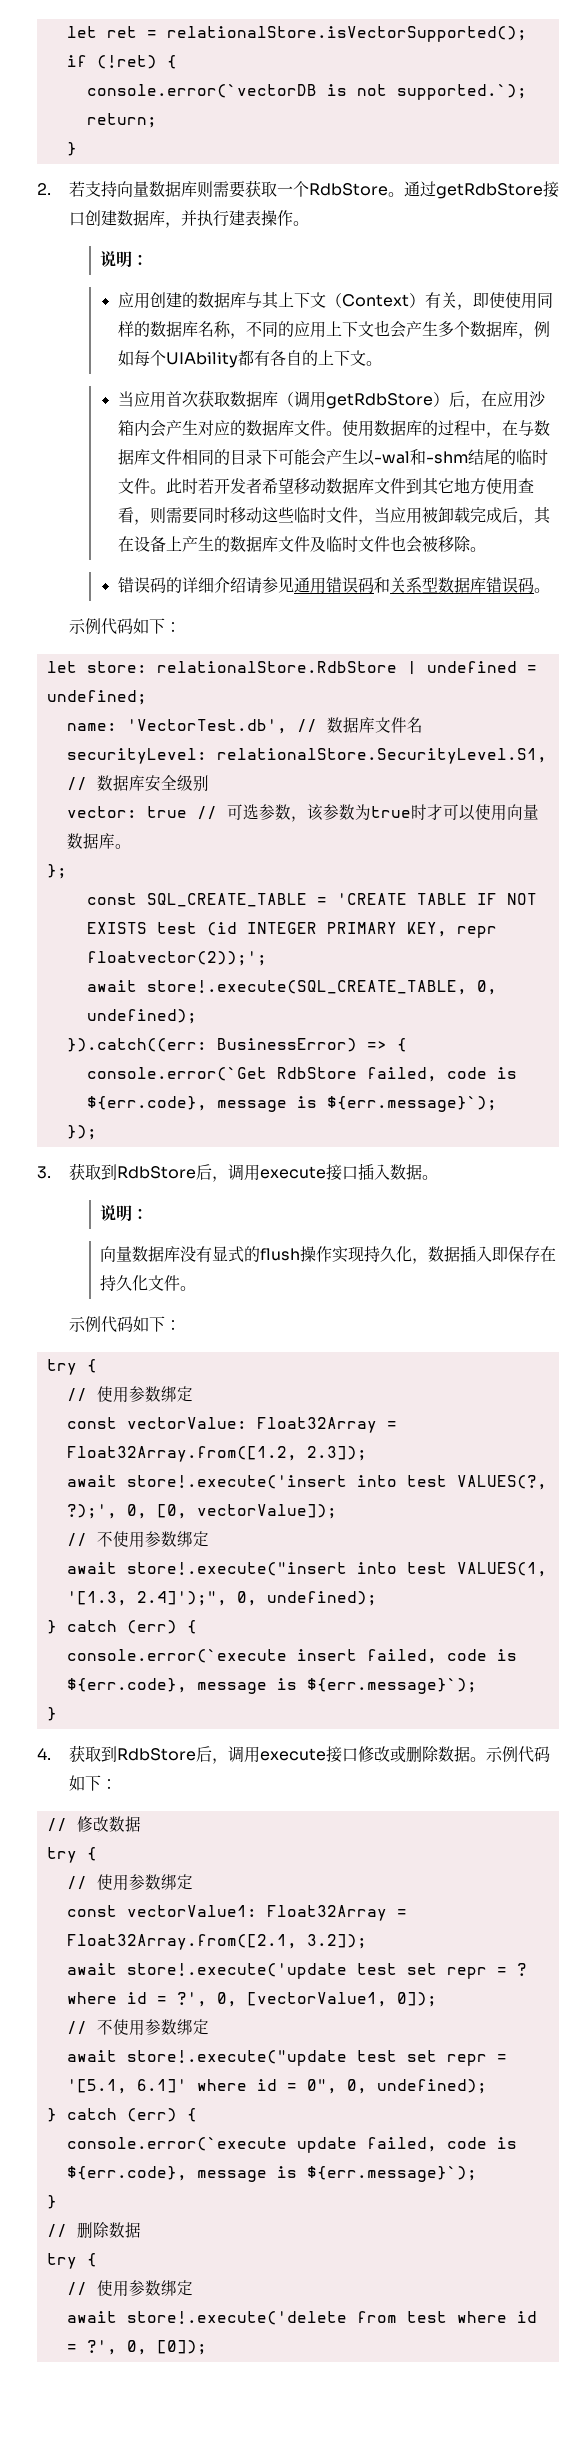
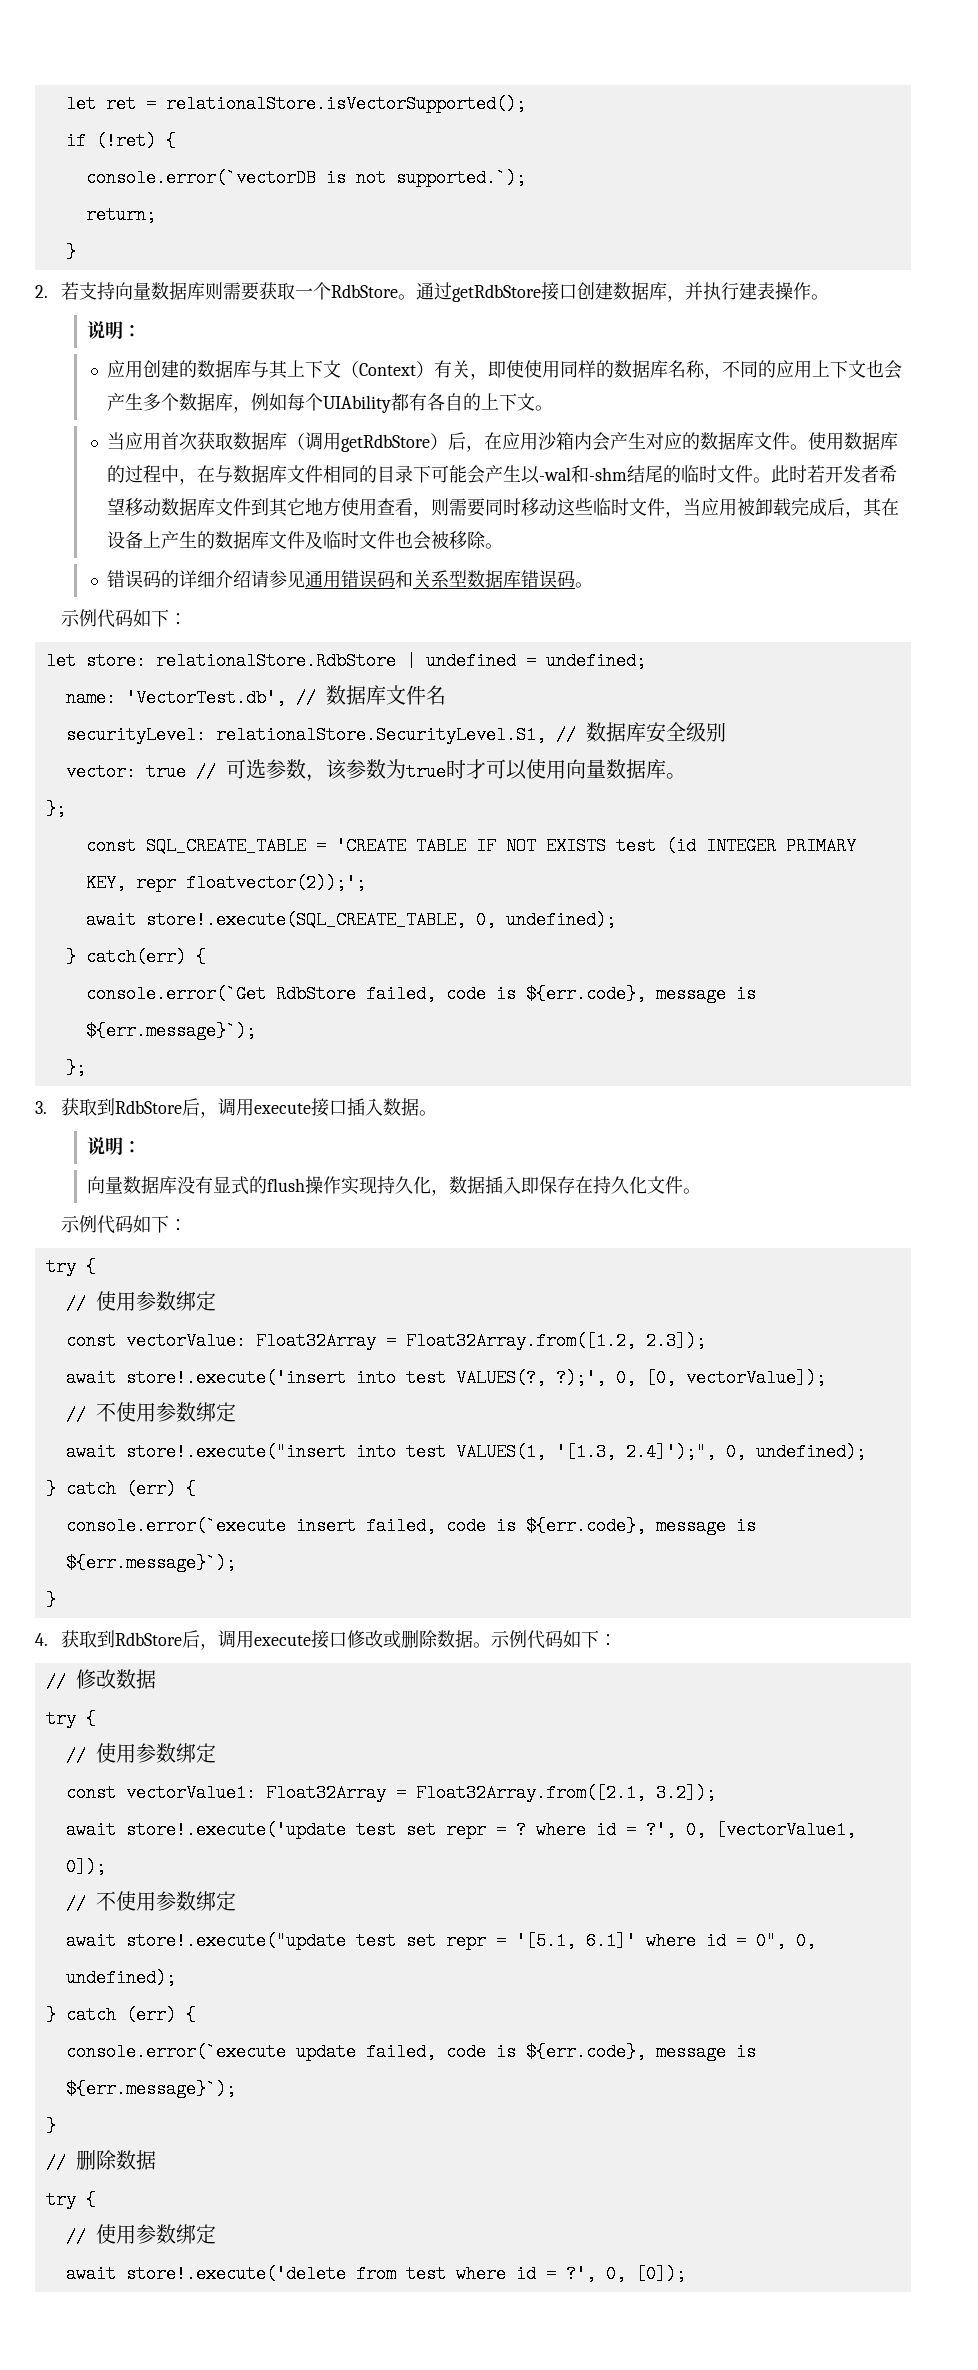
- }).catch((err: BusinessError) => {
+ } catch(err) {
  console.error(`Get RdbStore failed, code is ${err.code}, message is ${err.message}`);
- });
+ };

